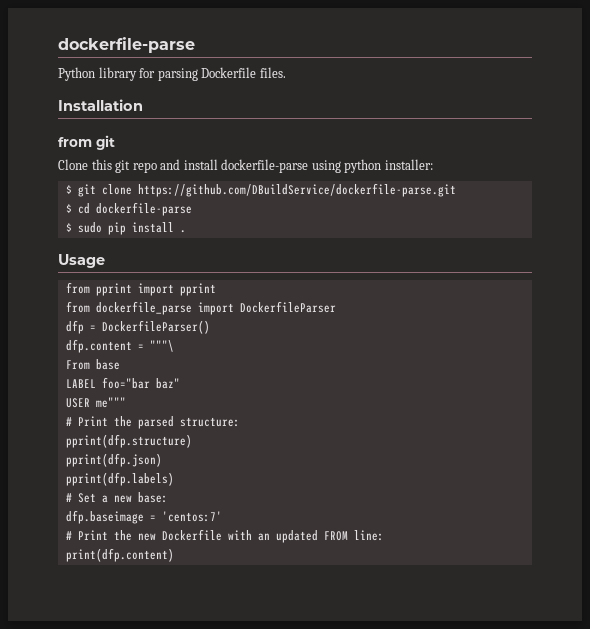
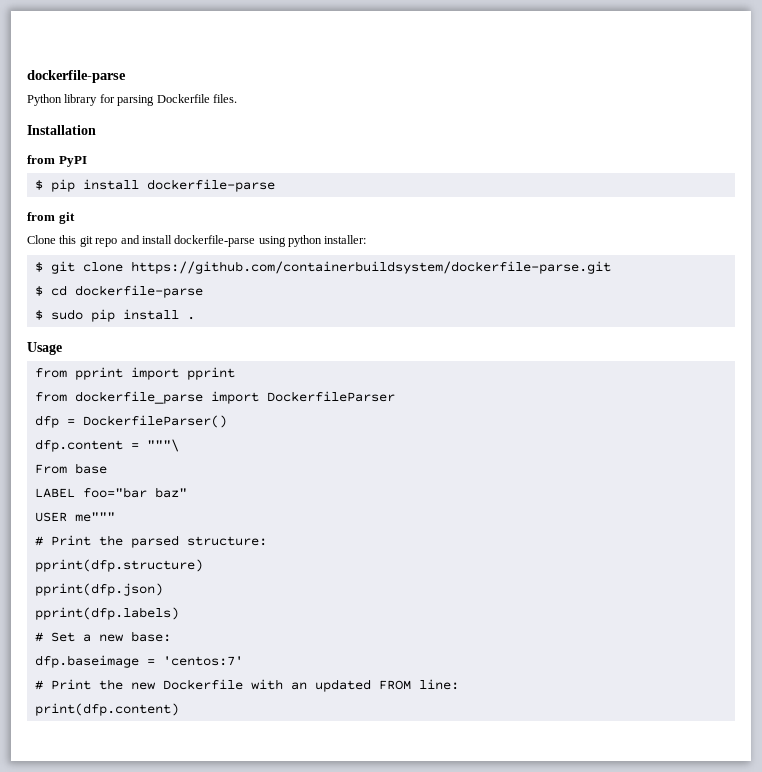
+ from PyPI
+ $ pip install dockerfile-parse
- $ git clone https://github.com/DBuildService/dockerfile-parse.git
+ $ git clone https://github.com/containerbuildsystem/dockerfile-parse.git

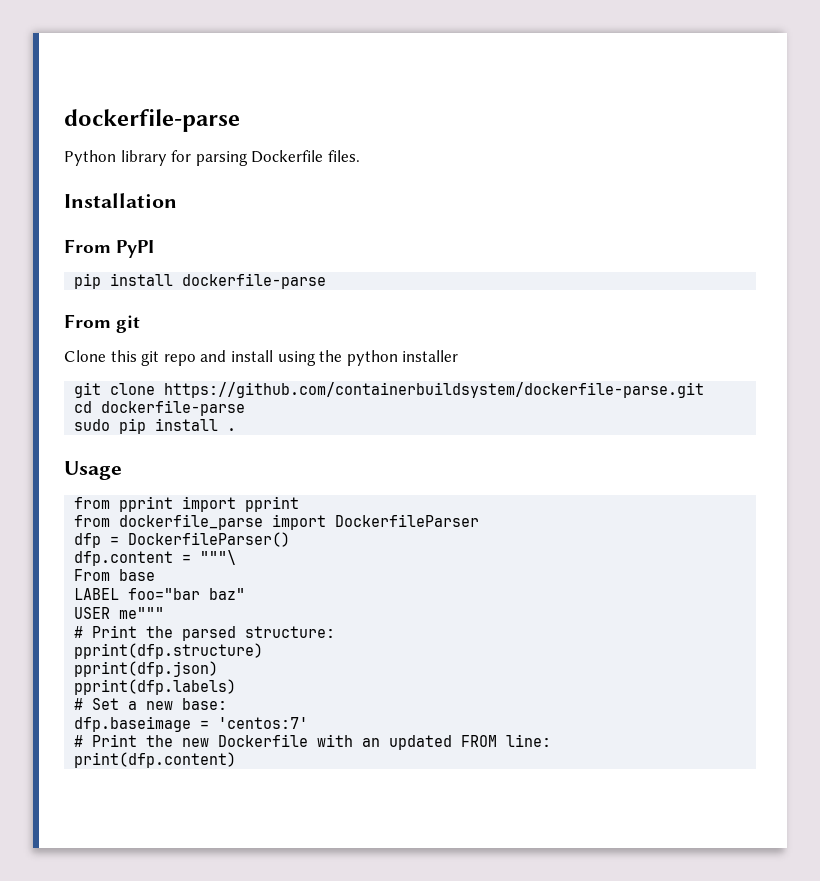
- from PyPI
+ From PyPI
- $ pip install dockerfile-parse
+ pip install dockerfile-parse
- from git
+ From git
- Clone this git repo and install dockerfile-parse using python installer:
- $ git clone https://github.com/containerbuildsystem/dockerfile-parse.git
+ Clone this git repo and install using the python installer
+ git clone https://github.com/containerbuildsystem/dockerfile-parse.git
- $ cd dockerfile-parse
+ cd dockerfile-parse
- $ sudo pip install .
+ sudo pip install .

